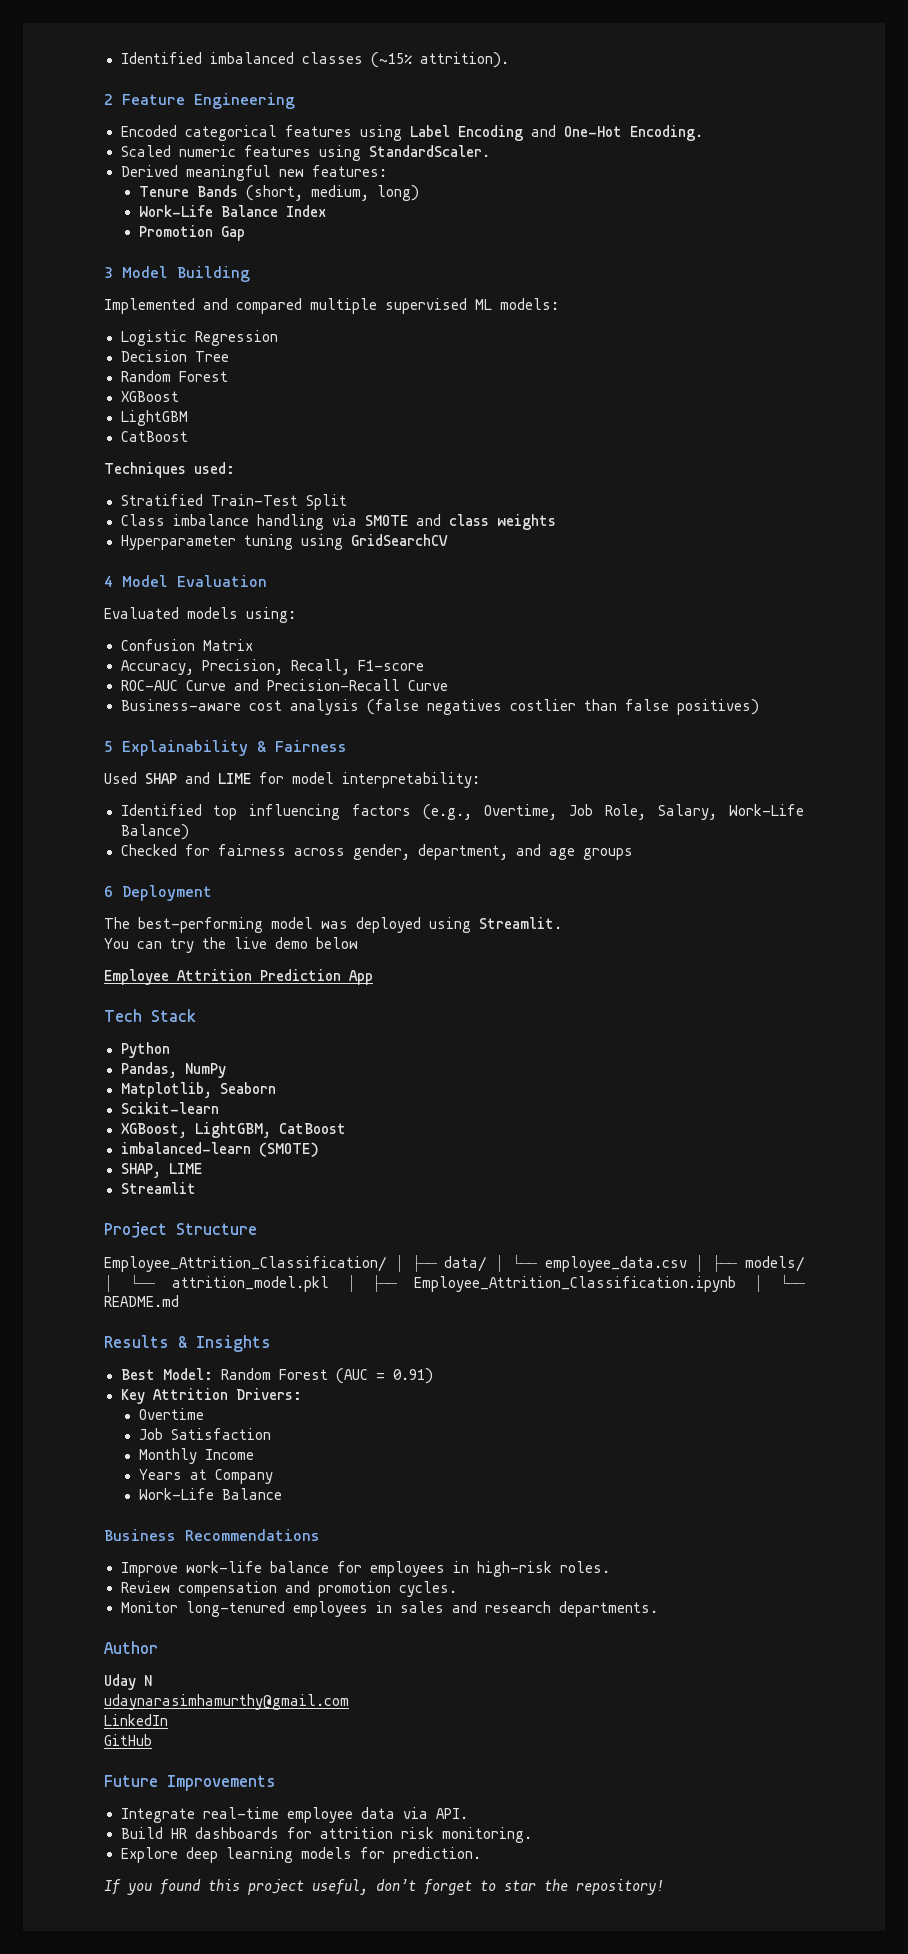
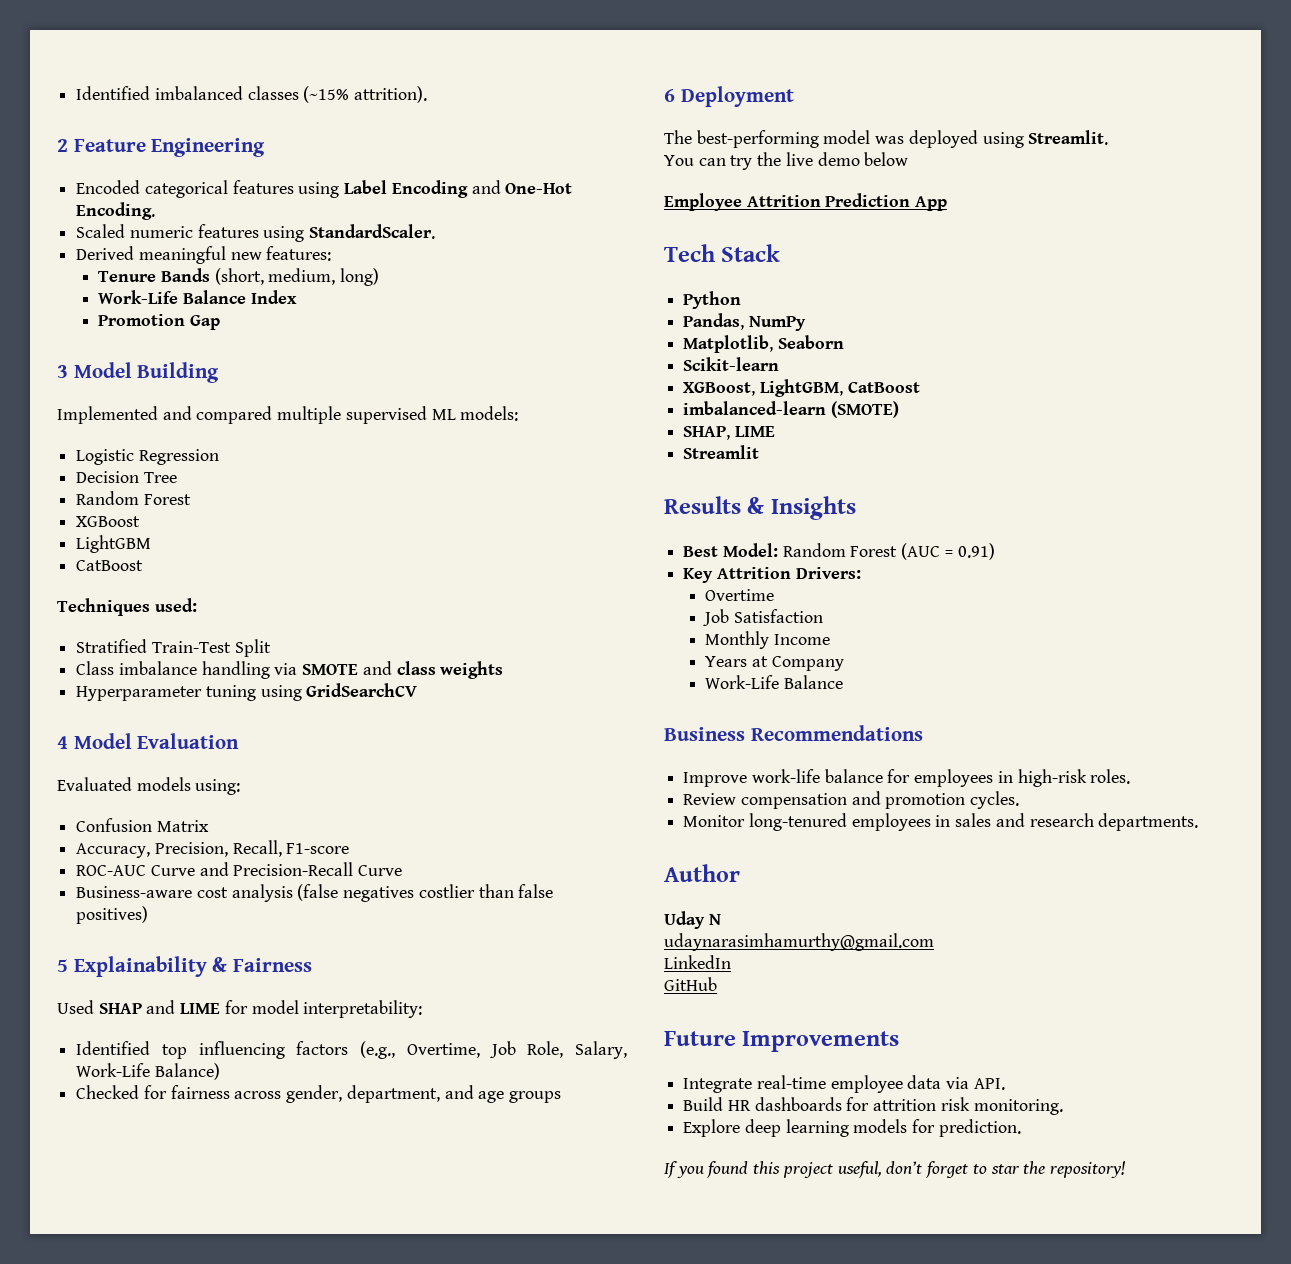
- Project Structure
- Employee_Attrition_Classification/ │ ├── data/ │ └── employee_data.csv │ ├── models/ │ └── attrition_model.pkl │ ├── Employee_Attrition_Classification.ipynb │ └── README.md

